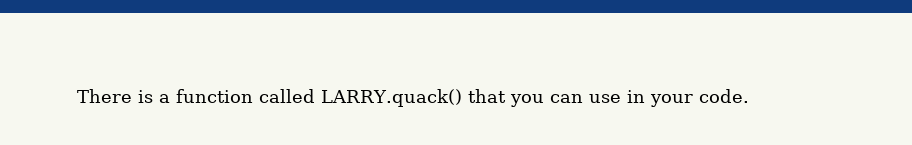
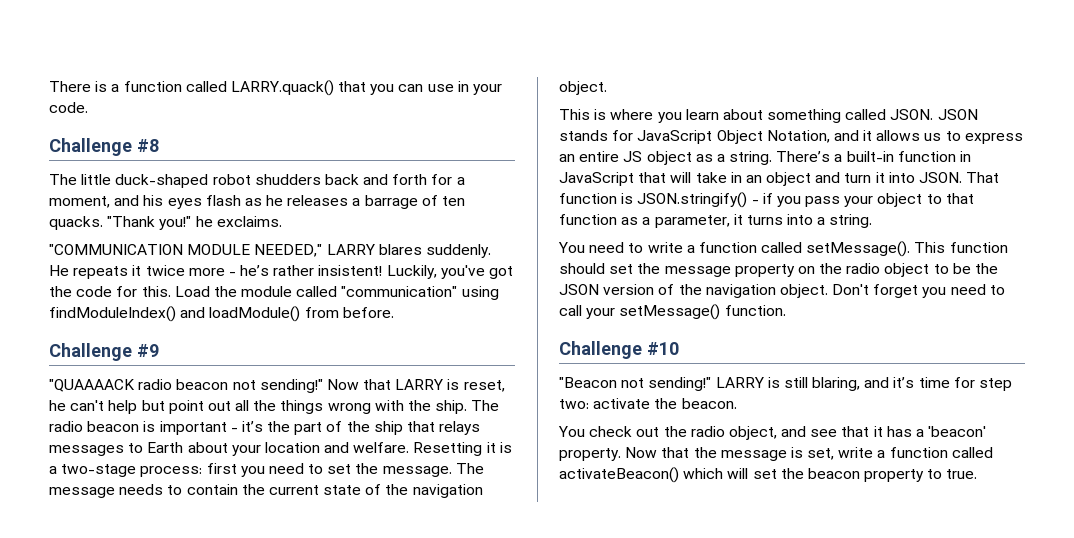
+ Challenge #8
+ The little duck-shaped robot shudders back and forth for a moment, and his eyes flash as he releases a barrage of ten quacks. "Thank you!" he exclaims.
+ "COMMUNICATION MODULE NEEDED," LARRY blares suddenly. He repeats it twice more - he’s rather insistent! Luckily, you've got the code for this. Load the module called "communication" using findModuleIndex() and loadModule() from before.
+ Challenge #9
+ "QUAAAACK radio beacon not sending!" Now that LARRY is reset, he can't help but point out all the things wrong with the ship. The radio beacon is important - it’s the part of the ship that relays messages to Earth about your location and welfare. Resetting it is a two-stage process: first you need to set the message. The message needs to contain the current state of the navigation object.
+ This is where you learn about something called JSON. JSON stands for JavaScript Object Notation, and it allows us to express an entire JS object as a string. There’s a built-in function in JavaScript that will take in an object and turn it into JSON. That function is JSON.stringify() - if you pass your object to that function as a parameter, it turns into a string.
+ You need to write a function called setMessage(). This function should set the message property on the radio object to be the JSON version of the navigation object. Don't forget you need to call your setMessage() function.
+ Challenge #10
+ "Beacon not sending!" LARRY is still blaring, and it’s time for step two: activate the beacon.
+ You check out the radio object, and see that it has a 'beacon' property. Now that the message is set, write a function called activateBeacon() which will set the beacon property to true.

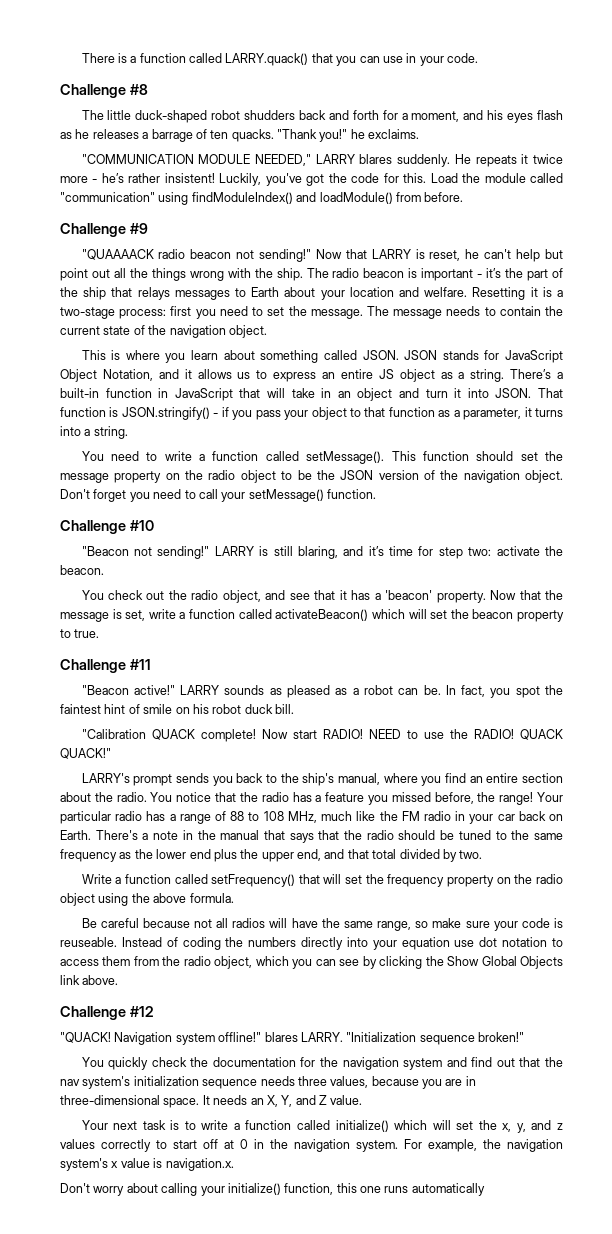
+ Challenge #11
+ "Beacon active!" LARRY sounds as pleased as a robot can be. In fact, you spot the faintest hint of smile on his robot duck bill.
+ "Calibration QUACK complete! Now start RADIO! NEED to use the RADIO! QUACK QUACK!"
+ LARRY's prompt sends you back to the ship's manual, where you find an entire section about the radio. You notice that the radio has a feature you missed before, the range! Your particular radio has a range of 88 to 108 MHz, much like the FM radio in your car back on Earth. There's a note in the manual that says that the radio should be tuned to the same frequency as the lower end plus the upper end, and that total divided by two.
+ Write a function called setFrequency() that will set the frequency property on the radio object using the above formula.
+ Be careful because not all radios will have the same range, so make sure your code is reuseable. Instead of coding the numbers directly into your equation use dot notation to access them from the radio object, which you can see by clicking the Show Global Objects link above.
+ Challenge #12
+ "QUACK! Navigation system offline!" blares LARRY. "Initialization sequence broken!"
+ You quickly check the documentation for the navigation system and find out that the nav system's initialization sequence needs three values, because you are in three-dimensional space. It needs an X, Y, and Z value.
+ Your next task is to write a function called initialize() which will set the x, y, and z values correctly to start off at 0 in the navigation system. For example, the navigation system's x value is navigation.x.
+ Don't worry about calling your initialize() function, this one runs automatically

